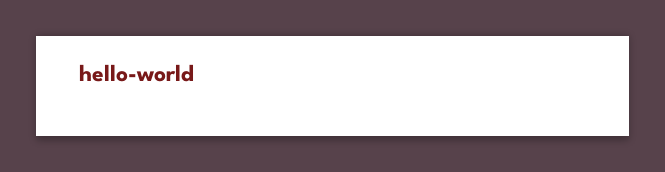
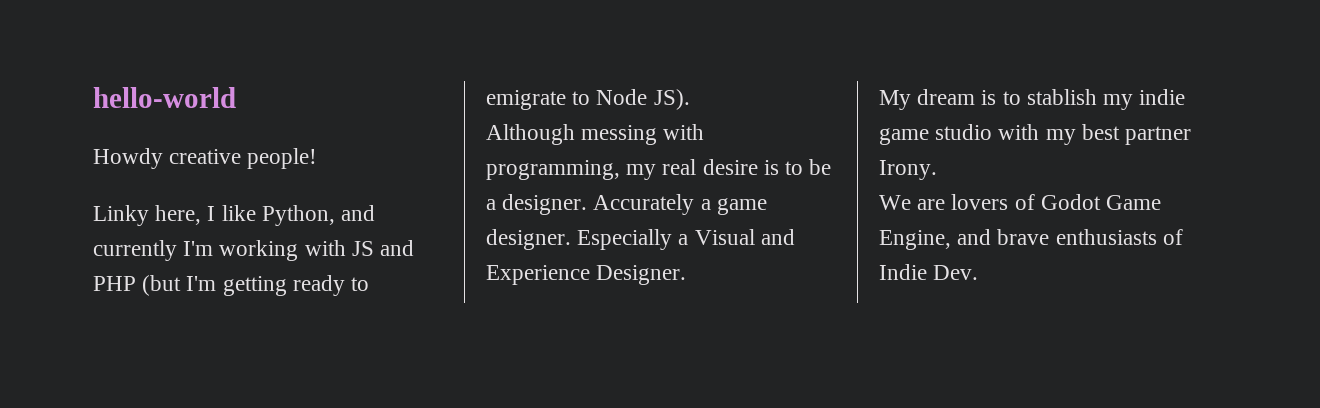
+ Howdy creative people!
+ Linky here, I like Python, and currently I'm working with JS and PHP (but I'm getting ready to emigrate to Node JS).
+ Although messing with programming, my real desire is to be a designer. Accurately a game designer. Especially a Visual and Experience Designer.
+ My dream is to stablish my indie game studio with my best partner Irony.
+ We are lovers of Godot Game Engine, and brave enthusiasts of Indie Dev.

